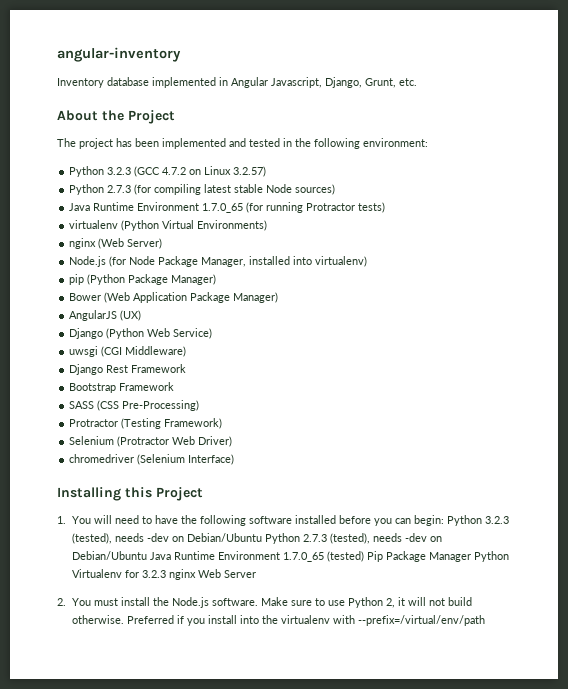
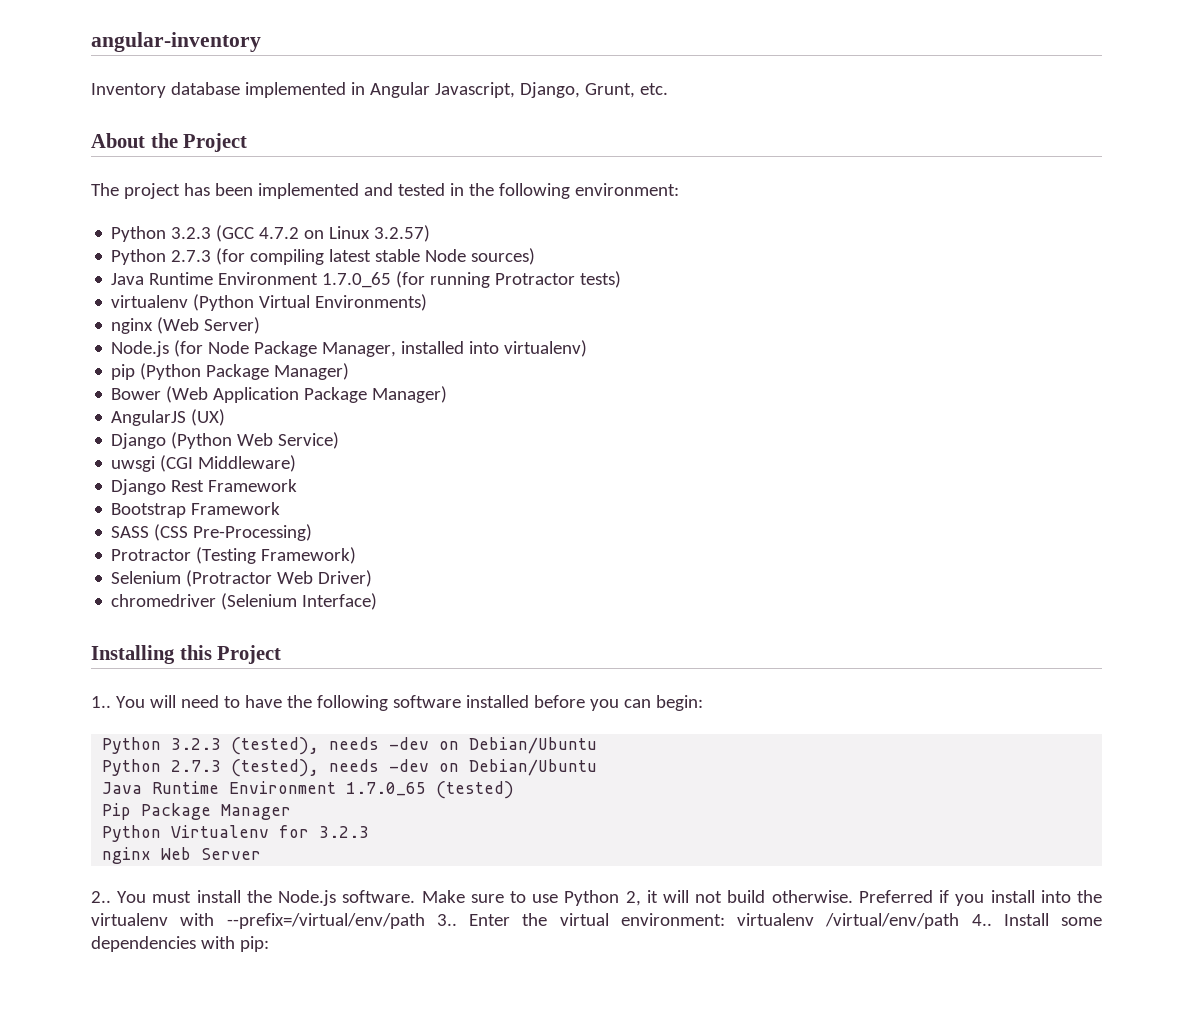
- 1. You will need to have the following software installed before you can begin: Python 3.2.3 (tested), needs -dev on Debian/Ubuntu Python 2.7.3 (tested), needs -dev on Debian/Ubuntu Java Runtime Environment 1.7.0_65 (tested) Pip Package Manager Python Virtualenv for 3.2.3 nginx Web Server
+ 1.. You will need to have the following software installed before you can begin:
+ Python 3.2.3 (tested), needs -dev on Debian/Ubuntu
+ Python 2.7.3 (tested), needs -dev on Debian/Ubuntu
+ Java Runtime Environment 1.7.0_65 (tested)
+ Pip Package Manager
+ Python Virtualenv for 3.2.3
+ nginx Web Server
- 2. You must install the Node.js software.
+ 2.. You must install the Node.js software.
- Preferred if you install into the virtualenv with --prefix=/virtual/env/path
+ Preferred if you install into the virtualenv with --prefix=/virtual/env/path 3.. Enter the virtual environment: virtualenv /virtual/env/path 4.. Install some dependencies with pip:

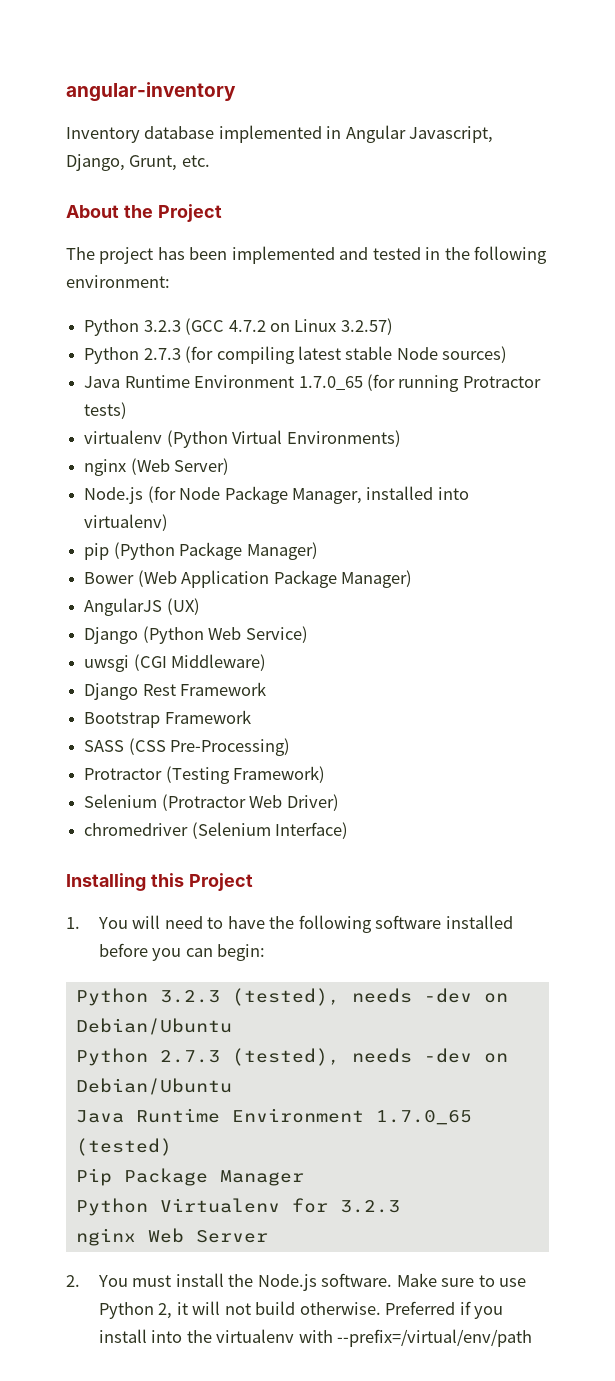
- 1.. You will need to have the following software installed before you can begin:
+ 1. You will need to have the following software installed before you can begin:
- 2.. You must install the Node.js software.
+ 2. You must install the Node.js software.
- Preferred if you install into the virtualenv with --prefix=/virtual/env/path 3.. Enter the virtual environment: virtualenv /virtual/env/path 4.. Install some dependencies with pip:
+ Preferred if you install into the virtualenv with --prefix=/virtual/env/path

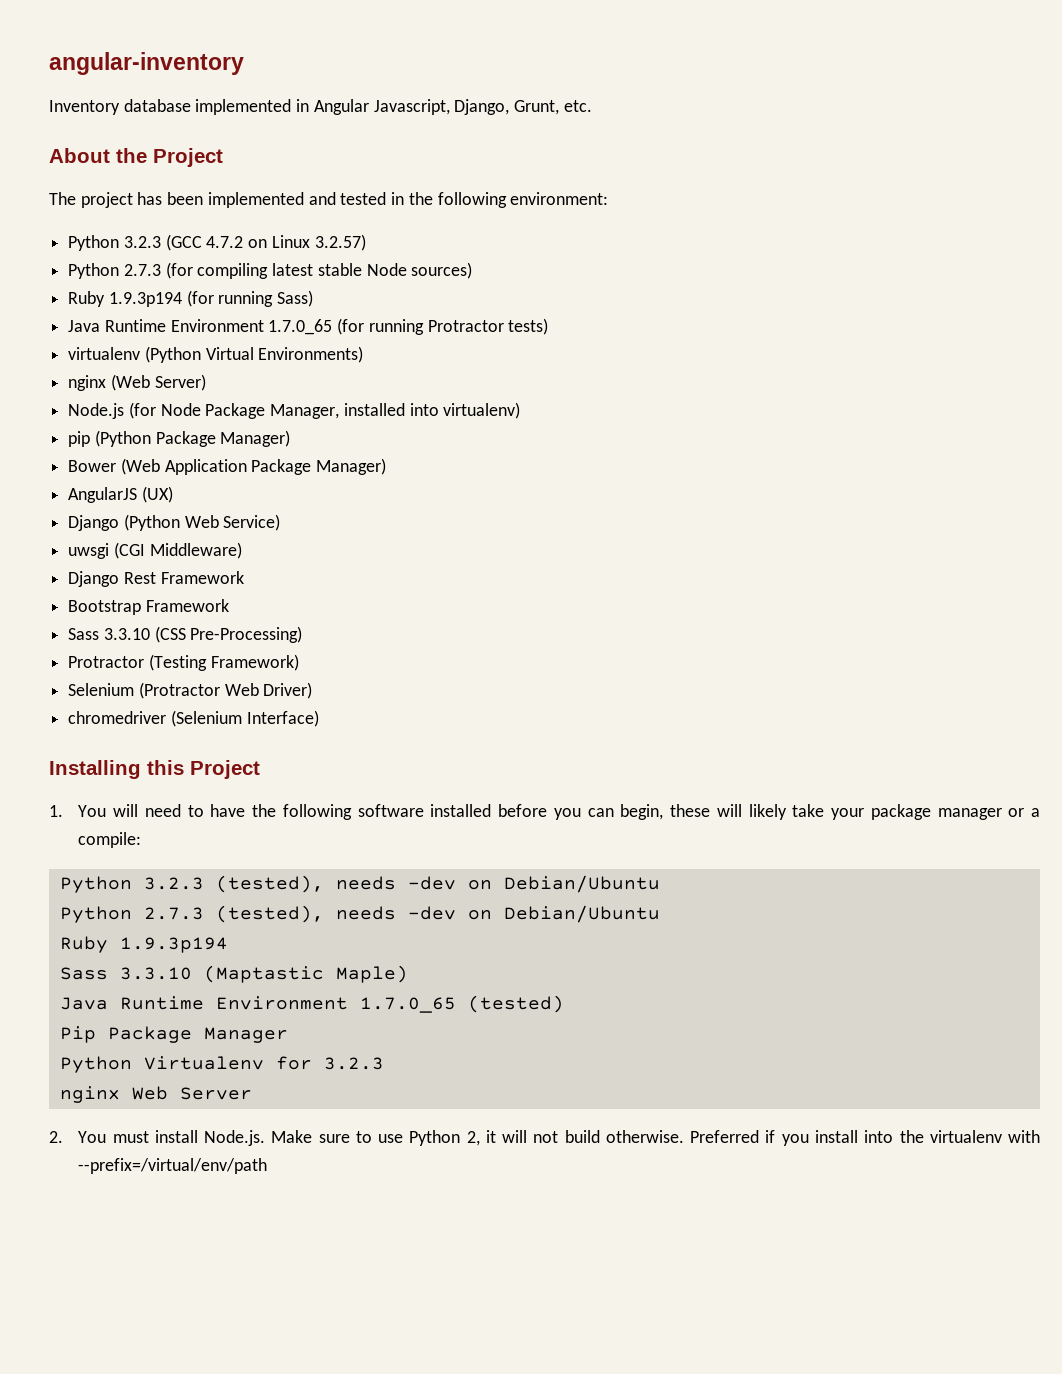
+ Ruby 1.9.3p194 (for running Sass)
- SASS (CSS Pre-Processing)
+ Sass 3.3.10 (CSS Pre-Processing)
- 1. You will need to have the following software installed before you can begin:
+ 1. You will need to have the following software installed before you can begin, these will likely take your package manager or a compile:
  Python 2.7.3 (tested), needs -dev on Debian/Ubuntu
+ Ruby 1.9.3p194
+ Sass 3.3.10 (Maptastic Maple)
- 2. You must install the Node.js software. Make sure to use Python 2, it will not build otherwise.
+ 2. You must install Node.js. Make sure to use Python 2, it will not build otherwise.

